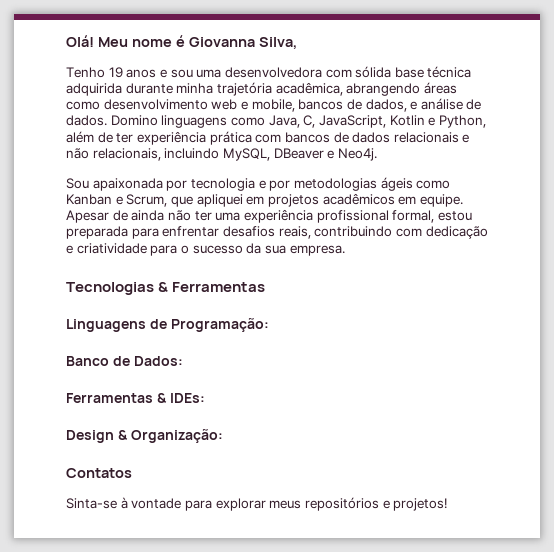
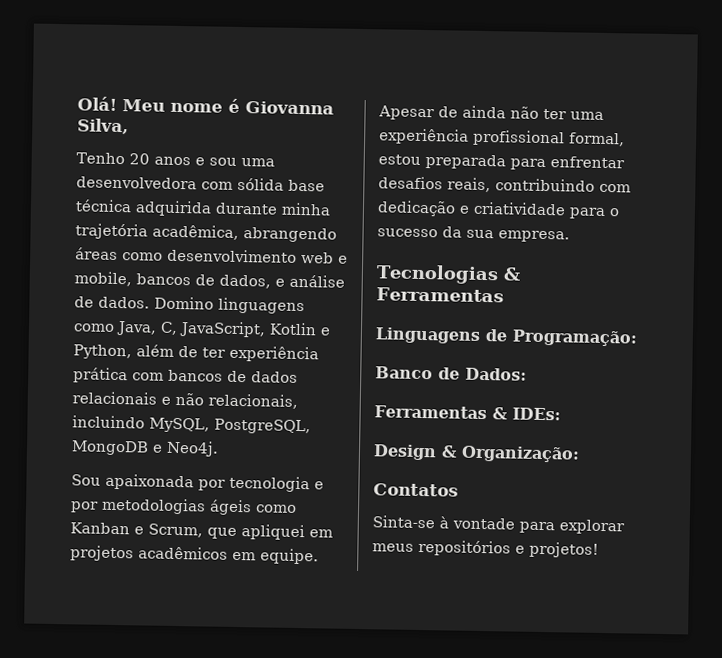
- Tenho 19 anos e sou uma desenvolvedora com sólida base técnica adquirida durante minha trajetória acadêmica, abrangendo áreas como desenvolvimento web e mobile, bancos de dados, e análise de dados.
+ Tenho 20 anos e sou uma desenvolvedora com sólida base técnica adquirida durante minha trajetória acadêmica, abrangendo áreas como desenvolvimento web e mobile, bancos de dados, e análise de dados.
- Domino linguagens como Java, C, JavaScript, Kotlin e Python, além de ter experiência prática com bancos de dados relacionais e não relacionais, incluindo MySQL, DBeaver e Neo4j.
+ Domino linguagens como Java, C, JavaScript, Kotlin e Python, além de ter experiência prática com bancos de dados relacionais e não relacionais, incluindo MySQL, PostgreSQL, MongoDB e Neo4j.

